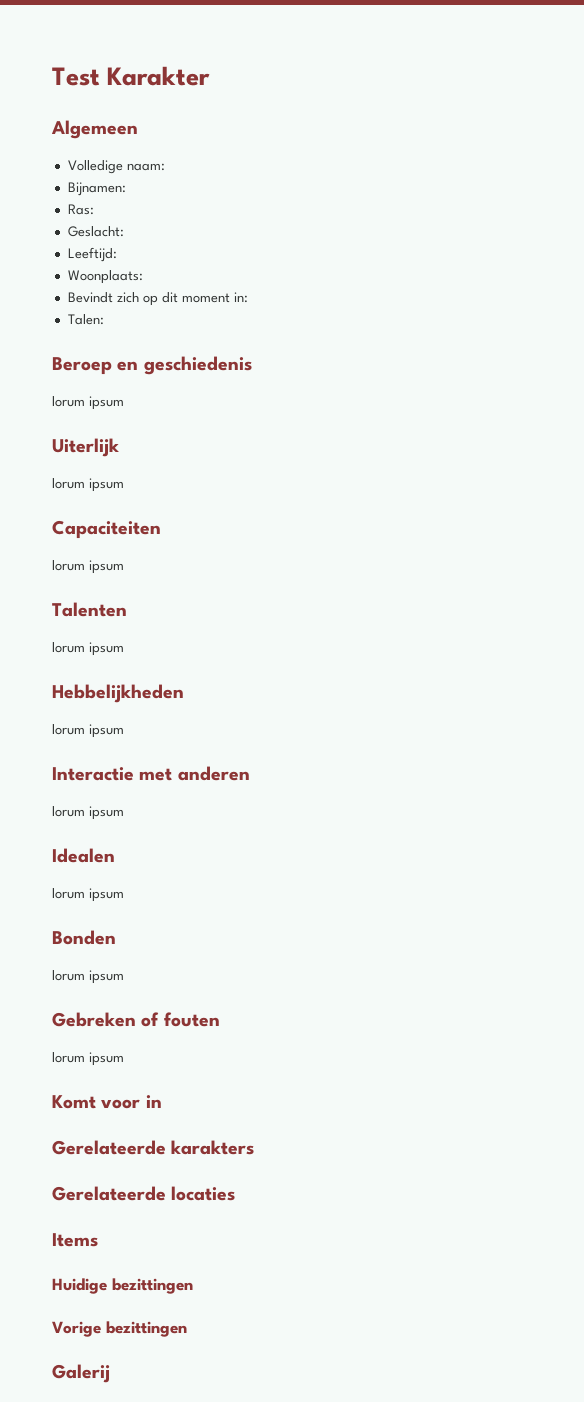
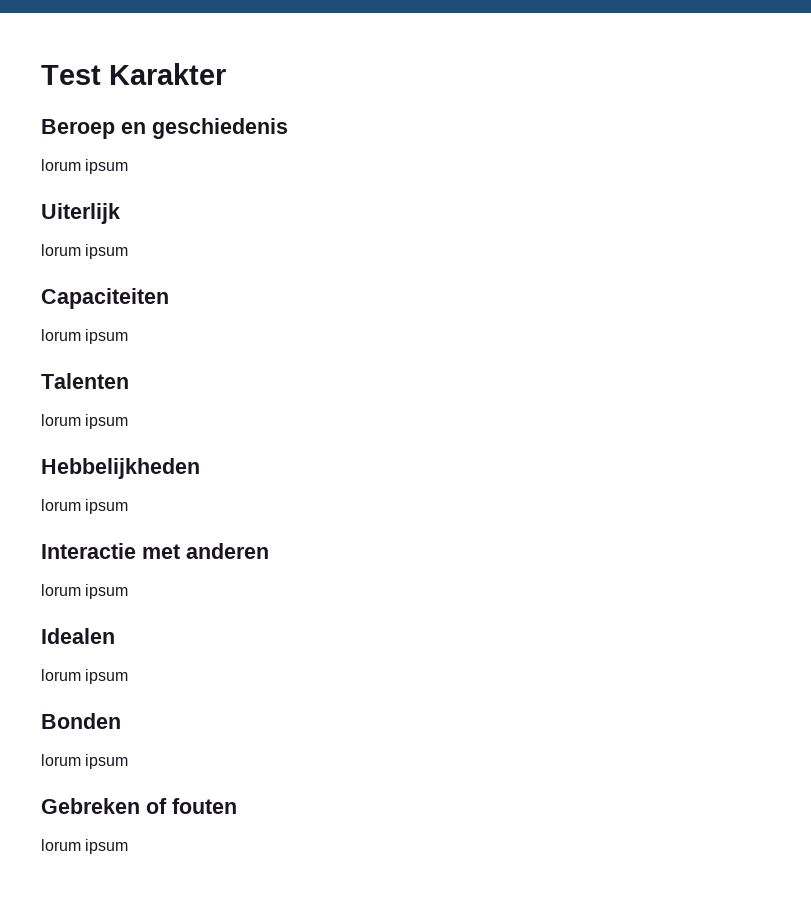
- Algemeen
- Volledige naam:
- Bijnamen:
- Ras:
- Geslacht:
- Leeftijd:
- Woonplaats:
- Bevindt zich op dit moment in:
- Talen:
- Komt voor in
- Gerelateerde karakters
- Gerelateerde locaties
- Items
- Huidige bezittingen
- Vorige bezittingen
- Galerij

